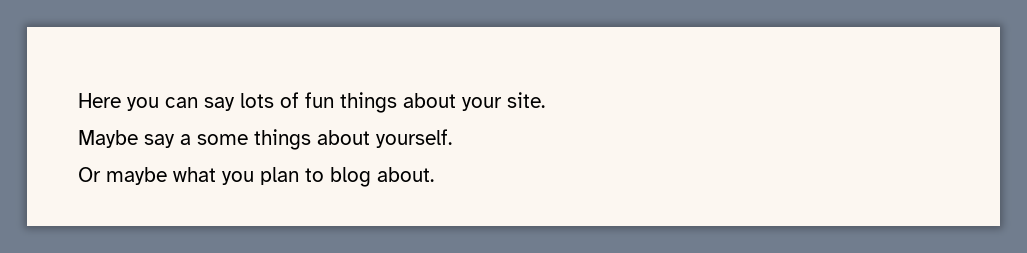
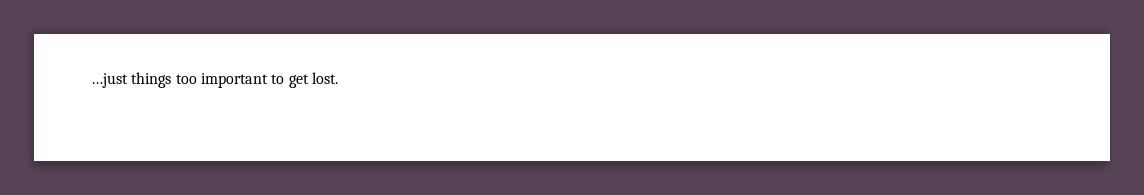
- Here you can say lots of fun things about your site.
- Maybe say a some things about yourself.
- Or maybe what you plan to blog about.
+ …just things too important to get lost.

